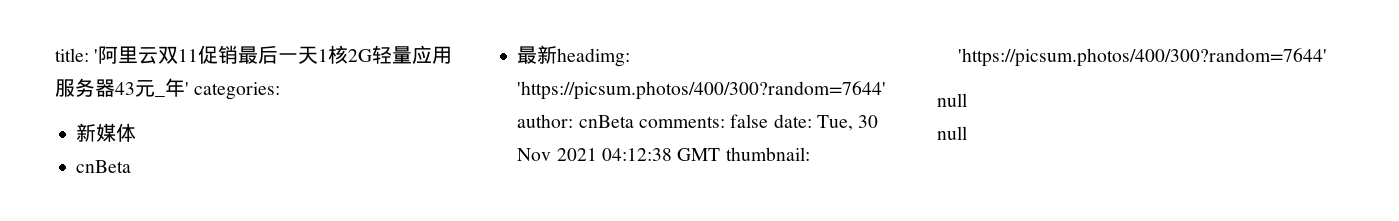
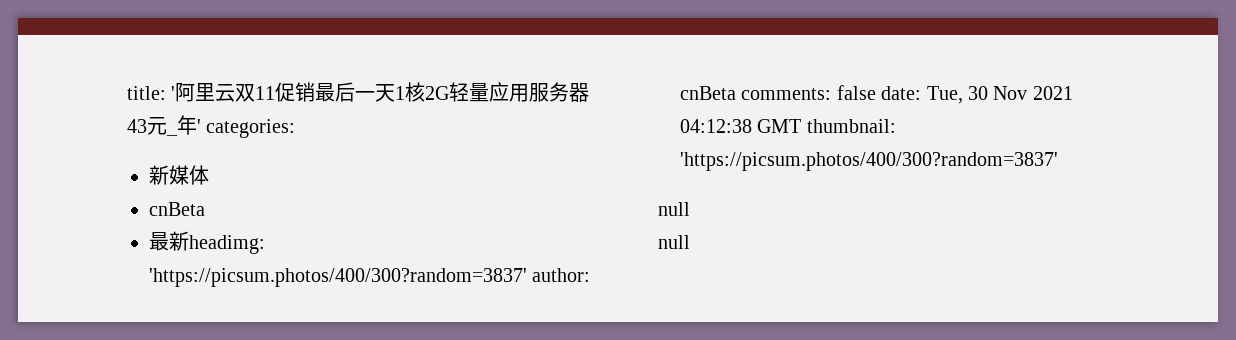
- 最新headimg: 'https://picsum.photos/400/300?random=7644' author: cnBeta comments: false date: Tue, 30 Nov 2021 04:12:38 GMT thumbnail: 'https://picsum.photos/400/300?random=7644'
+ 最新headimg: 'https://picsum.photos/400/300?random=3837' author: cnBeta comments: false date: Tue, 30 Nov 2021 04:12:38 GMT thumbnail: 'https://picsum.photos/400/300?random=3837'

